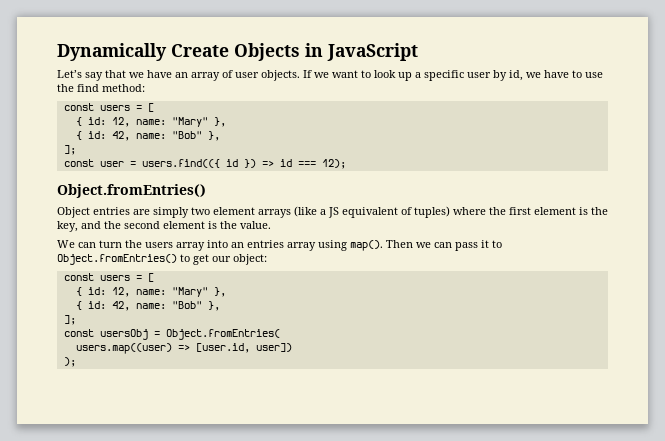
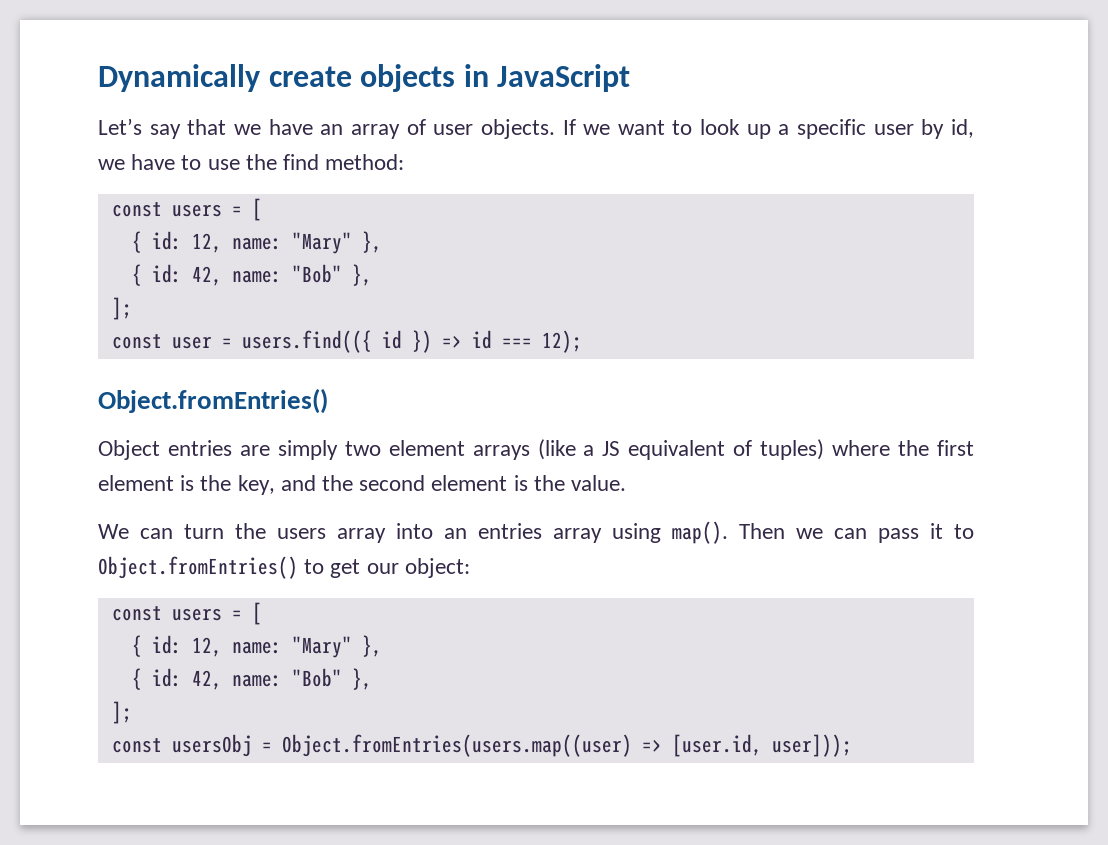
- Dynamically Create Objects in JavaScript
+ Dynamically create objects in JavaScript
- const usersObj = Object.fromEntries(
- users.map((user) => [user.id, user])
- );
+ const usersObj = Object.fromEntries(users.map((user) => [user.id, user]));

